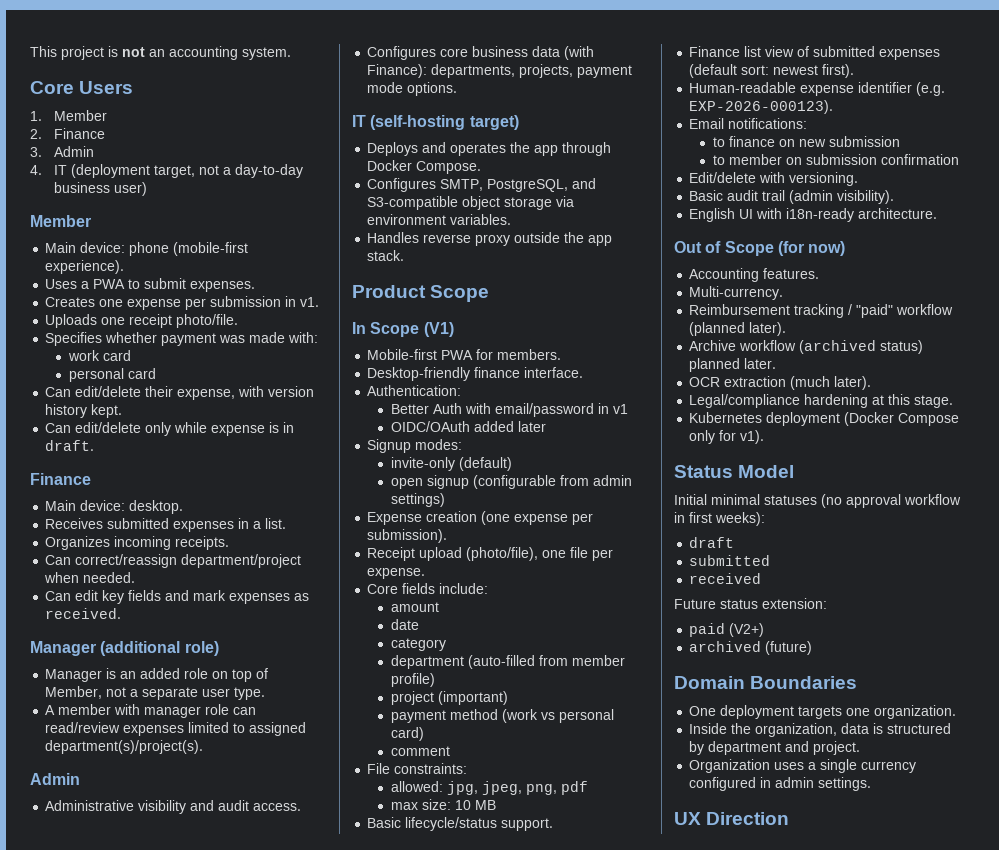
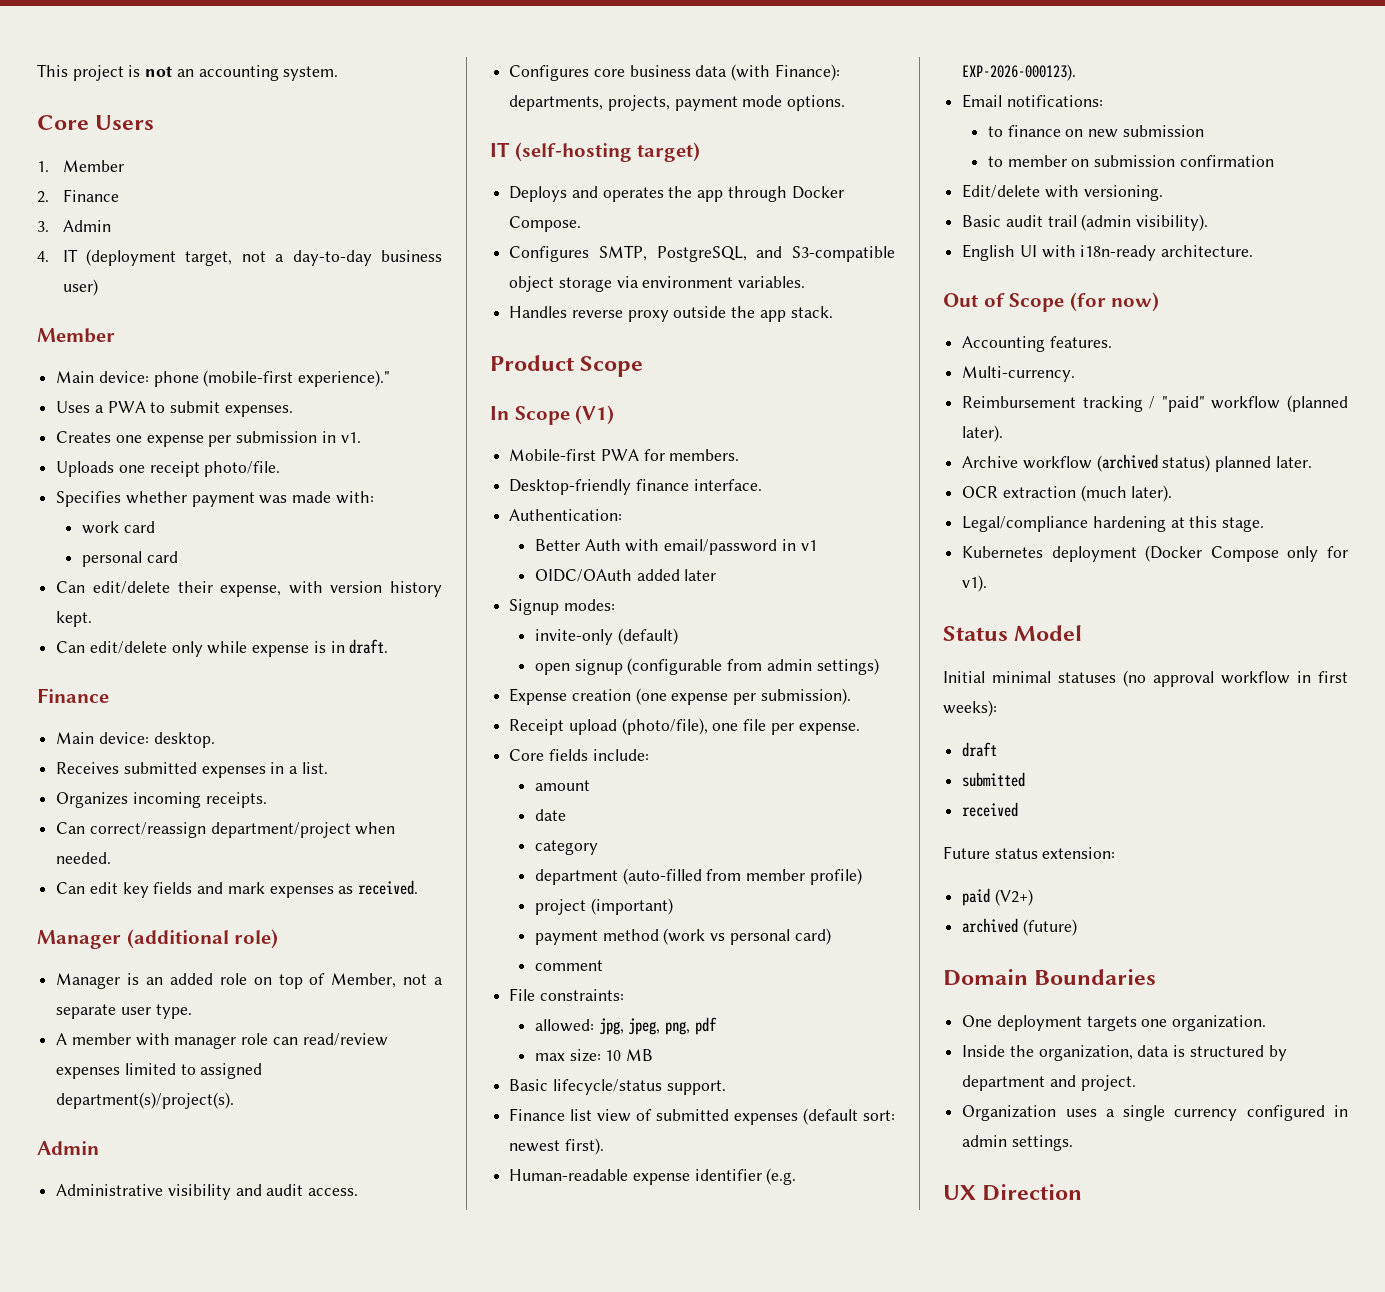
- Main device: phone (mobile-first experience).
+ Main device: phone (mobile-first experience)."

